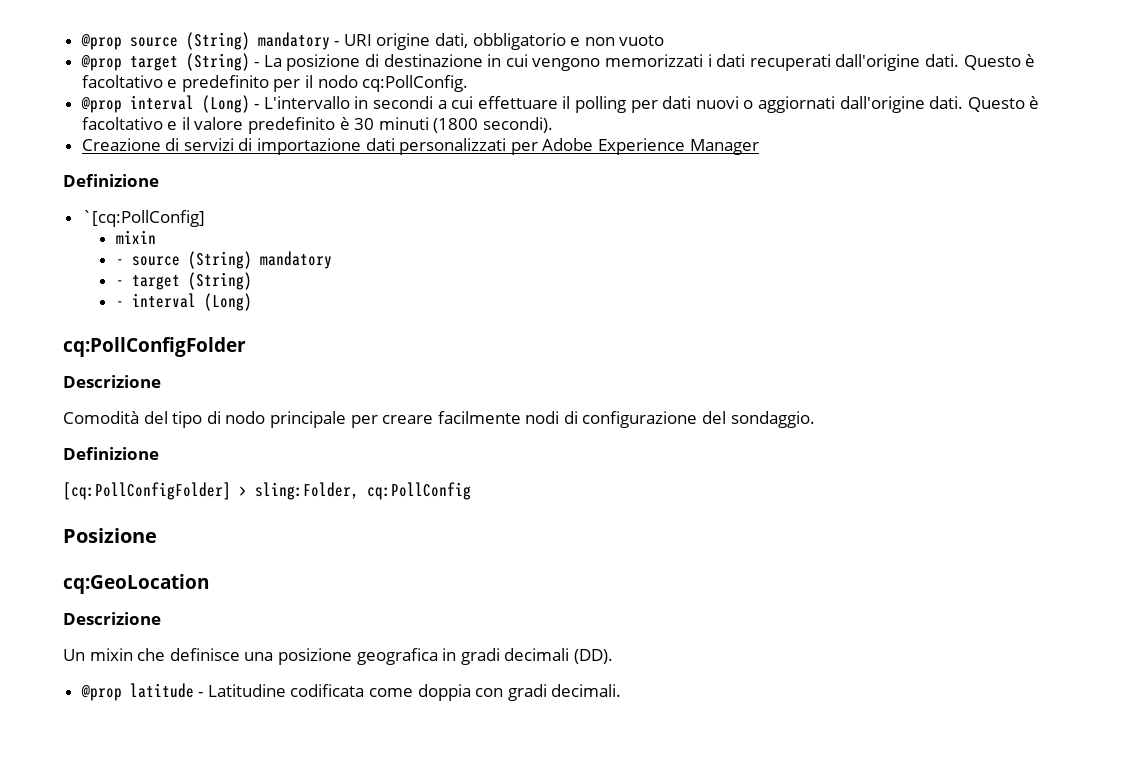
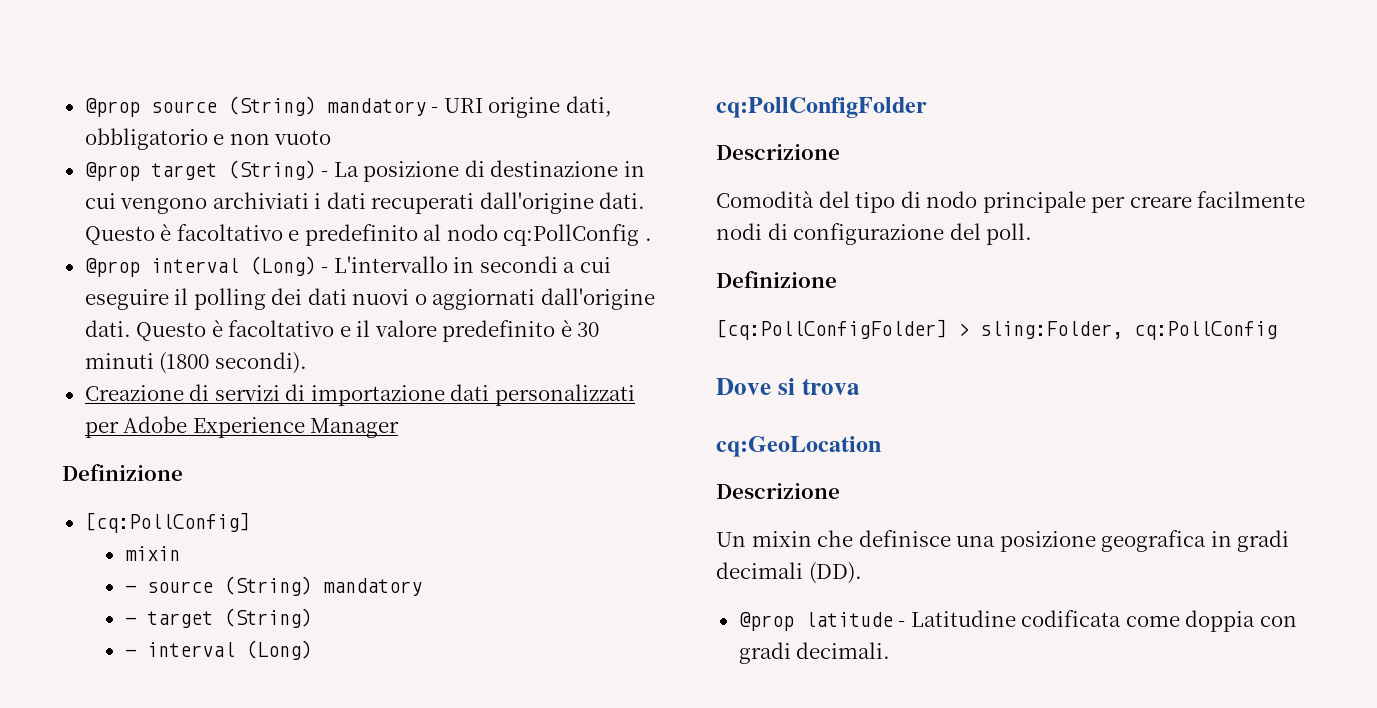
- @prop target (String) - La posizione di destinazione in cui vengono memorizzati i dati recuperati dall'origine dati.
+ @prop target (String) - La posizione di destinazione in cui vengono archiviati i dati recuperati dall'origine dati.
- Questo è facoltativo e predefinito per il nodo cq:PollConfig.
+ Questo è facoltativo e predefinito al nodo cq:PollConfig .
- @prop interval (Long) - L'intervallo in secondi a cui effettuare il polling per dati nuovi o aggiornati dall'origine dati.
+ @prop interval (Long) - L'intervallo in secondi a cui eseguire il polling dei dati nuovi o aggiornati dall'origine dati.
- `[cq:PollConfig]
+ [cq:PollConfig]
- Comodità del tipo di nodo principale per creare facilmente nodi di configurazione del sondaggio.
+ Comodità del tipo di nodo principale per creare facilmente nodi di configurazione del poll.
- Posizione
+ Dove si trova

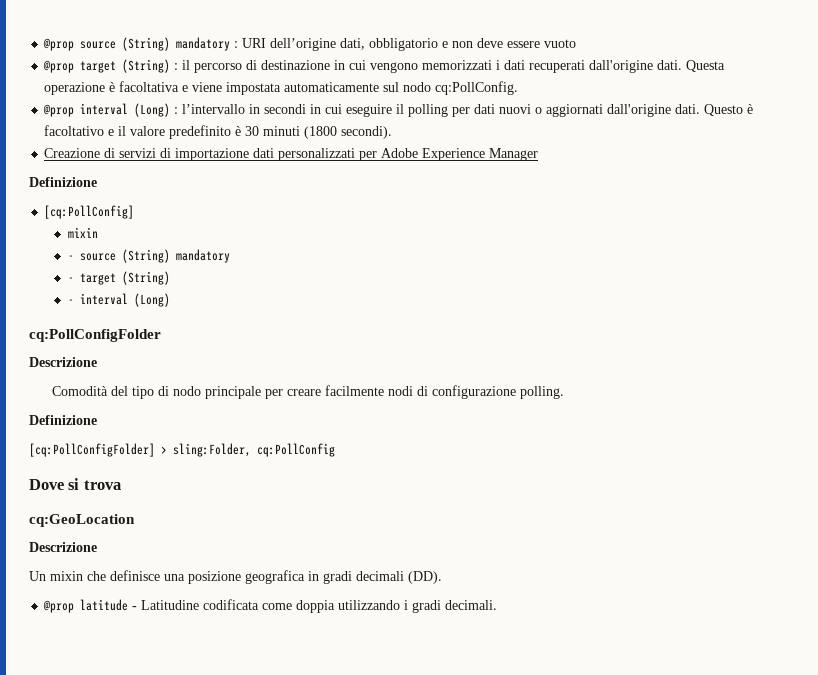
- @prop source (String) mandatory - URI origine dati, obbligatorio e non vuoto
+ @prop source (String) mandatory : URI dell’origine dati, obbligatorio e non deve essere vuoto
- @prop target (String) - La posizione di destinazione in cui vengono archiviati i dati recuperati dall'origine dati.
+ @prop target (String) : il percorso di destinazione in cui vengono memorizzati i dati recuperati dall'origine dati.
- Questo è facoltativo e predefinito al nodo cq:PollConfig .
+ Questa operazione è facoltativa e viene impostata automaticamente sul nodo cq:PollConfig.
- @prop interval (Long) - L'intervallo in secondi a cui eseguire il polling dei dati nuovi o aggiornati dall'origine dati.
+ @prop interval (Long) : l’intervallo in secondi in cui eseguire il polling per dati nuovi o aggiornati dall'origine dati.
- Comodità del tipo di nodo principale per creare facilmente nodi di configurazione del poll.
+ Comodità del tipo di nodo principale per creare facilmente nodi di configurazione polling.
- @prop latitude - Latitudine codificata come doppia con gradi decimali.
+ @prop latitude - Latitudine codificata come doppia utilizzando i gradi decimali.

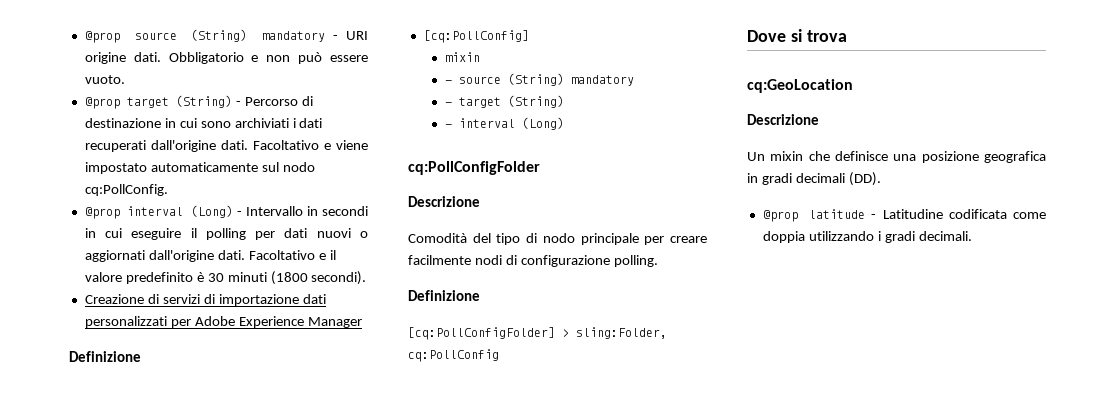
- @prop source (String) mandatory : URI dell’origine dati, obbligatorio e non deve essere vuoto
+ @prop source (String) mandatory - URI origine dati. Obbligatorio e non può essere vuoto.
- @prop target (String) : il percorso di destinazione in cui vengono memorizzati i dati recuperati dall'origine dati.
+ @prop target (String) - Percorso di destinazione in cui sono archiviati i dati recuperati dall'origine dati.
- Questa operazione è facoltativa e viene impostata automaticamente sul nodo cq:PollConfig.
+ Facoltativo e viene impostato automaticamente sul nodo cq:PollConfig.
- @prop interval (Long) : l’intervallo in secondi in cui eseguire il polling per dati nuovi o aggiornati dall'origine dati.
+ @prop interval (Long) - Intervallo in secondi in cui eseguire il polling per dati nuovi o aggiornati dall'origine dati.
- Questo è facoltativo e il valore predefinito è 30 minuti (1800 secondi).
+ Facoltativo e il valore predefinito è 30 minuti (1800 secondi).

